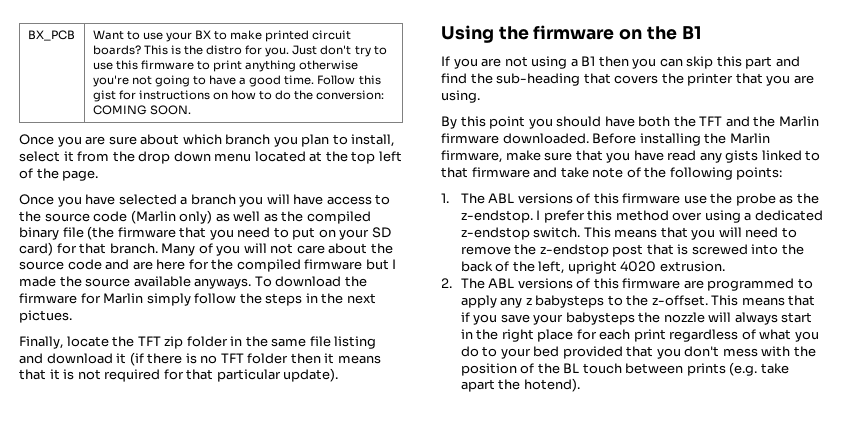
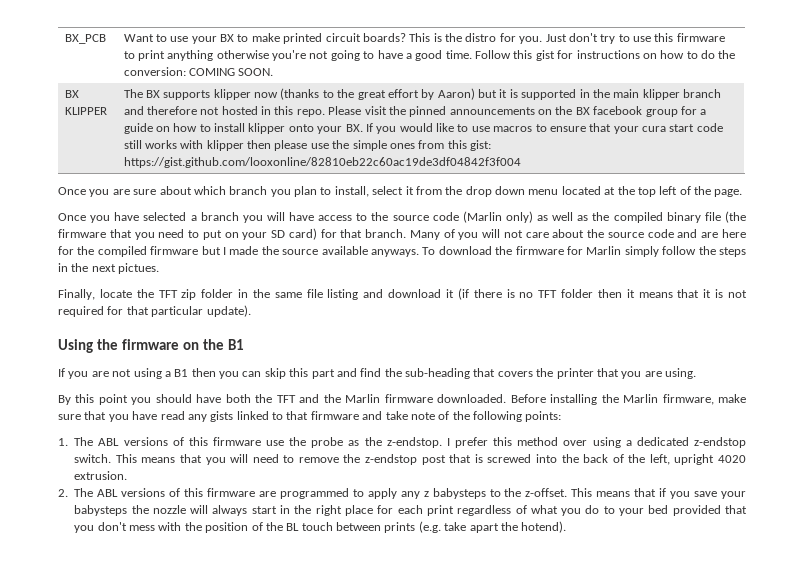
+ BX KLIPPER | The BX supports klipper now (thanks to the great effort by Aaron) but it is supported in the main klipper branch and therefore not hosted in this repo. Please visit the pinned announcements on the BX facebook group for a guide on how to install klipper onto your BX. If you would like to use macros to ensure that your cura start code still works with klipper then please use the simple ones from this gist: https://gist.github.com/looxonline/82810eb22c60ac19de3df04842f3f004

